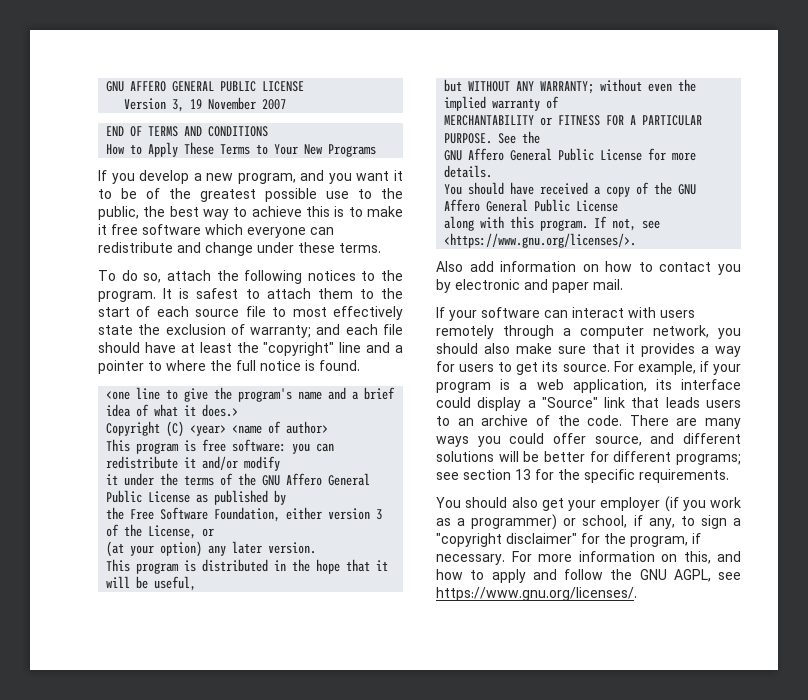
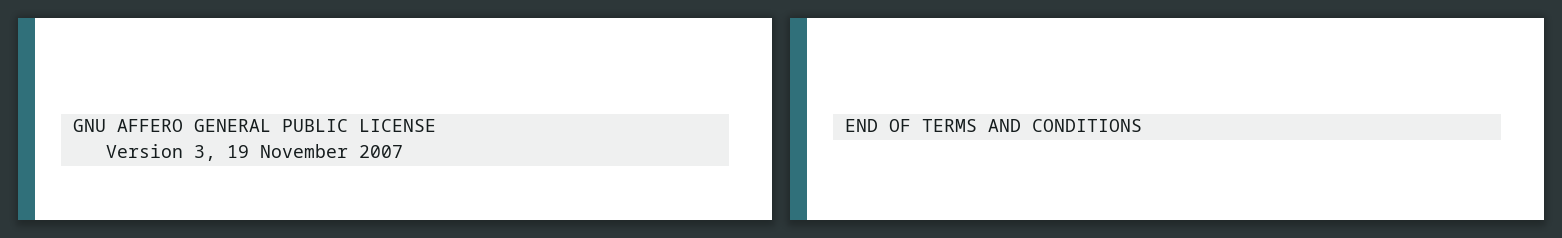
- How to Apply These Terms to Your New Programs
- If you develop a new program, and you want it to be of the greatest possible use to the public, the best way to achieve this is to make it free software which everyone can redistribute and change under these terms.
- To do so, attach the following notices to the program. It is safest to attach them to the start of each source file to most effectively state the exclusion of warranty; and each file should have at least the "copyright" line and a pointer to where the full notice is found.
- <one line to give the program's name and a brief idea of what it does.>
- Copyright (C) <year> <name of author>
- This program is free software: you can redistribute it and/or modify
- it under the terms of the GNU Affero General Public License as published by
- the Free Software Foundation, either version 3 of the License, or
- (at your option) any later version.
- This program is distributed in the hope that it will be useful,
- but WITHOUT ANY WARRANTY; without even the implied warranty of
- MERCHANTABILITY or FITNESS FOR A PARTICULAR PURPOSE. See the
- GNU Affero General Public License for more details.
- You should have received a copy of the GNU Affero General Public License
- along with this program. If not, see <https://www.gnu.org/licenses/>.
- Also add information on how to contact you by electronic and paper mail.
- If your software can interact with users remotely through a computer network, you should also make sure that it provides a way for users to get its source. For example, if your program is a web application, its interface could display a "Source" link that leads users to an archive of the code. There are many ways you could offer source, and different solutions will be better for different programs; see section 13 for the specific requirements.
- You should also get your employer (if you work as a programmer) or school, if any, to sign a "copyright disclaimer" for the program, if necessary. For more information on this, and how to apply and follow the GNU AGPL, see https://www.gnu.org/licenses/.

